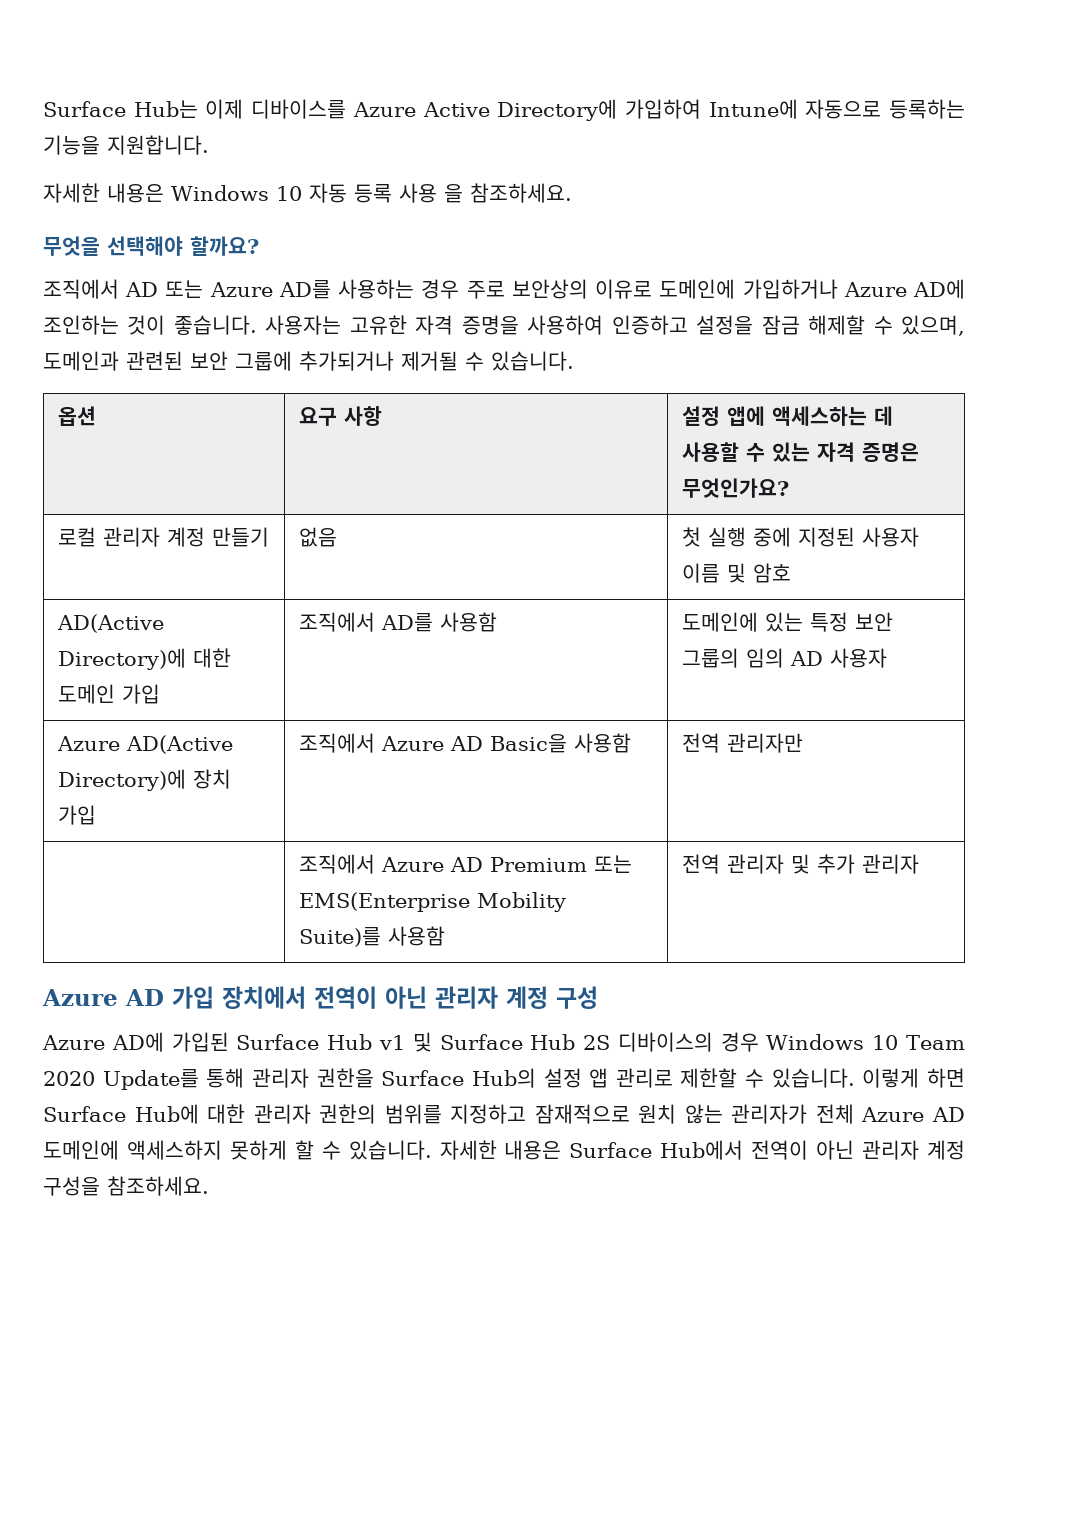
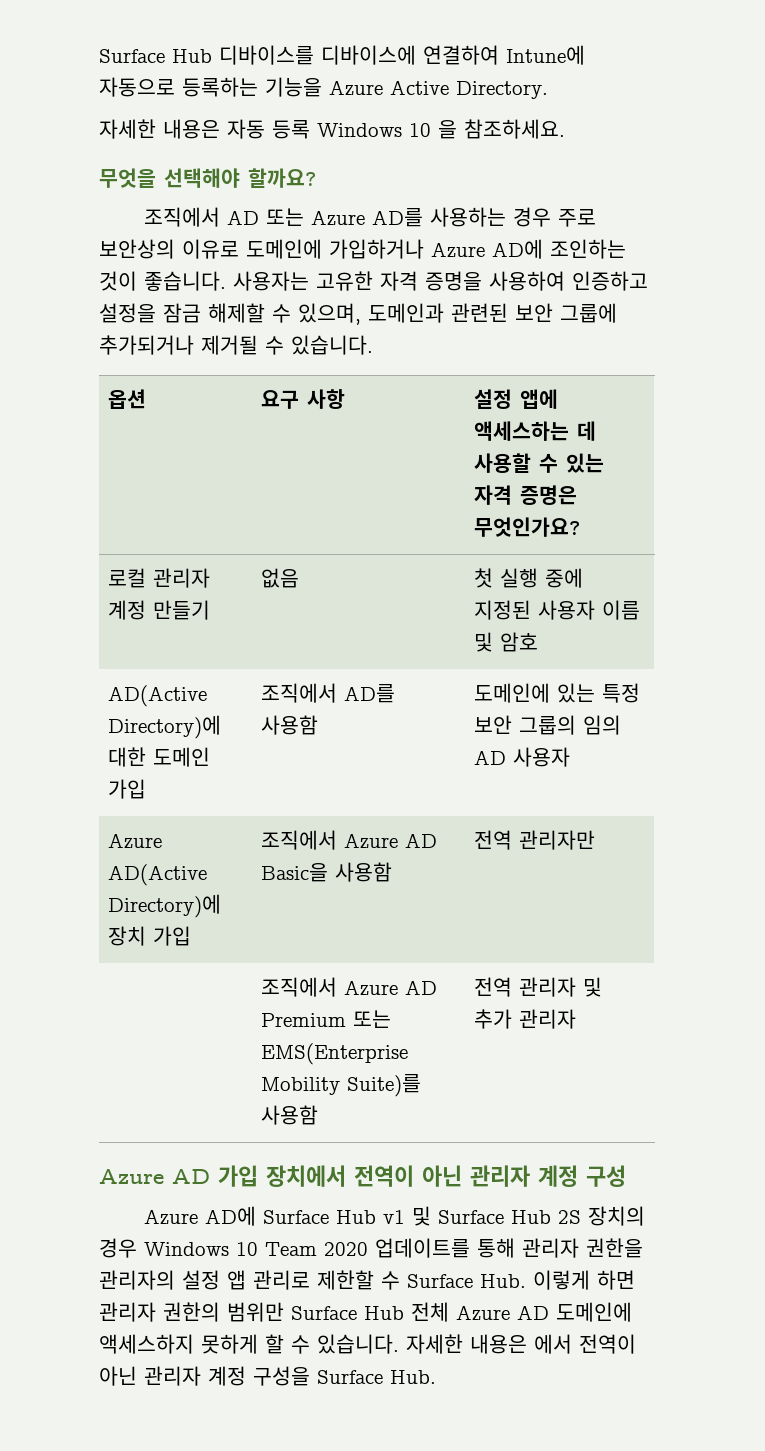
- Surface Hub는 이제 디바이스를 Azure Active Directory에 가입하여 Intune에 자동으로 등록하는 기능을 지원합니다.
- 자세한 내용은 Windows 10 자동 등록 사용 을 참조하세요.
+ Surface Hub 디바이스를 디바이스에 연결하여 Intune에 자동으로 등록하는 기능을 Azure Active Directory.
+ 자세한 내용은 자동 등록 Windows 10 을 참조하세요.
- Azure AD에 가입된 Surface Hub v1 및 Surface Hub 2S 디바이스의 경우 Windows 10 Team 2020 Update를 통해 관리자 권한을 Surface Hub의 설정 앱 관리로 제한할 수 있습니다. 이렇게 하면 Surface Hub에 대한 관리자 권한의 범위를 지정하고 잠재적으로 원치 않는 관리자가 전체 Azure AD 도메인에 액세스하지 못하게 할 수 있습니다.
+ Azure AD에 Surface Hub v1 및 Surface Hub 2S 장치의 경우 Windows 10 Team 2020 업데이트를 통해 관리자 권한을 관리자의 설정 앱 관리로 제한할 수 Surface Hub. 이렇게 하면 관리자 권한의 범위만 Surface Hub 전체 Azure AD 도메인에 액세스하지 못하게 할 수 있습니다.
- 자세한 내용은 Surface Hub에서 전역이 아닌 관리자 계정 구성을 참조하세요.
+ 자세한 내용은 에서 전역이 아닌 관리자 계정 구성을 Surface Hub.

